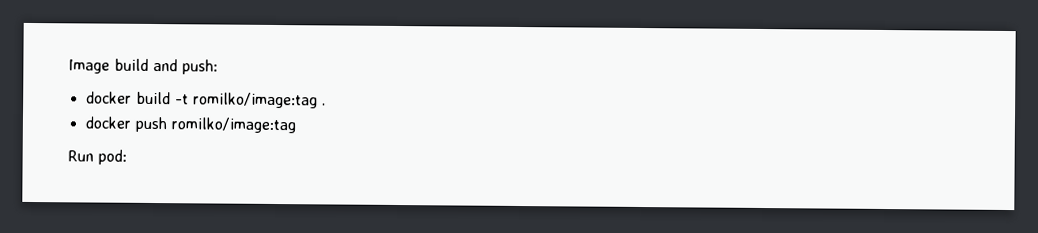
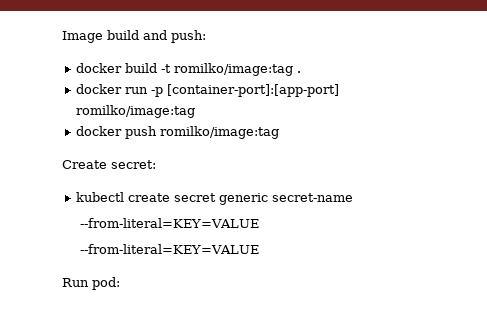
+ docker run -p [container-port]:[app-port] romilko/image:tag
  docker push romilko/image:tag
+ Create secret:
+ kubectl create secret generic secret-name
+ --from-literal=KEY=VALUE
+ --from-literal=KEY=VALUE

